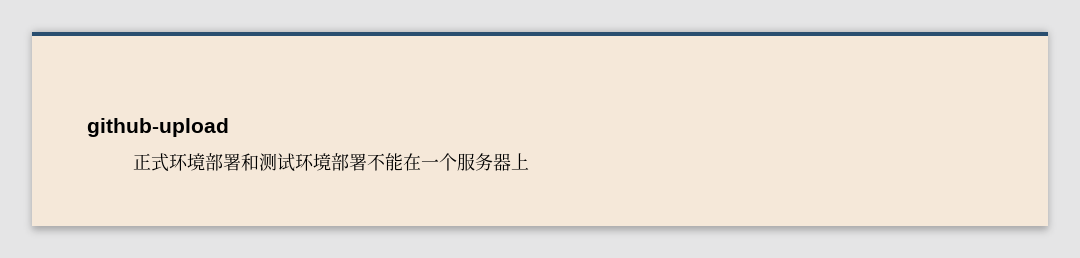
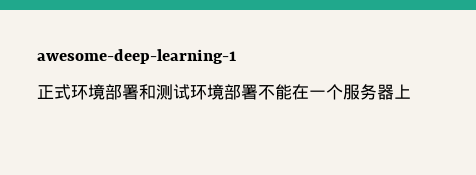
- github-upload
+ awesome-deep-learning-1

